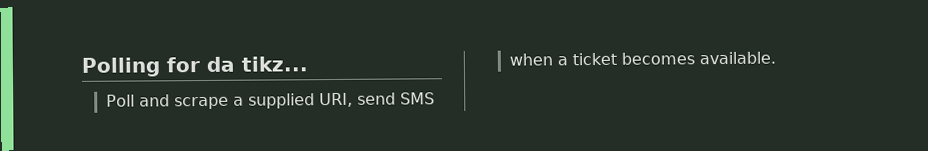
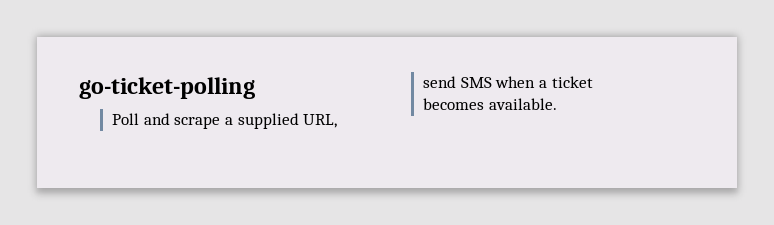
- Polling for da tikz...
+ go-ticket-polling
- Poll and scrape a supplied URI, send SMS when a ticket becomes available.
+ Poll and scrape a supplied URL, send SMS when a ticket becomes available.

